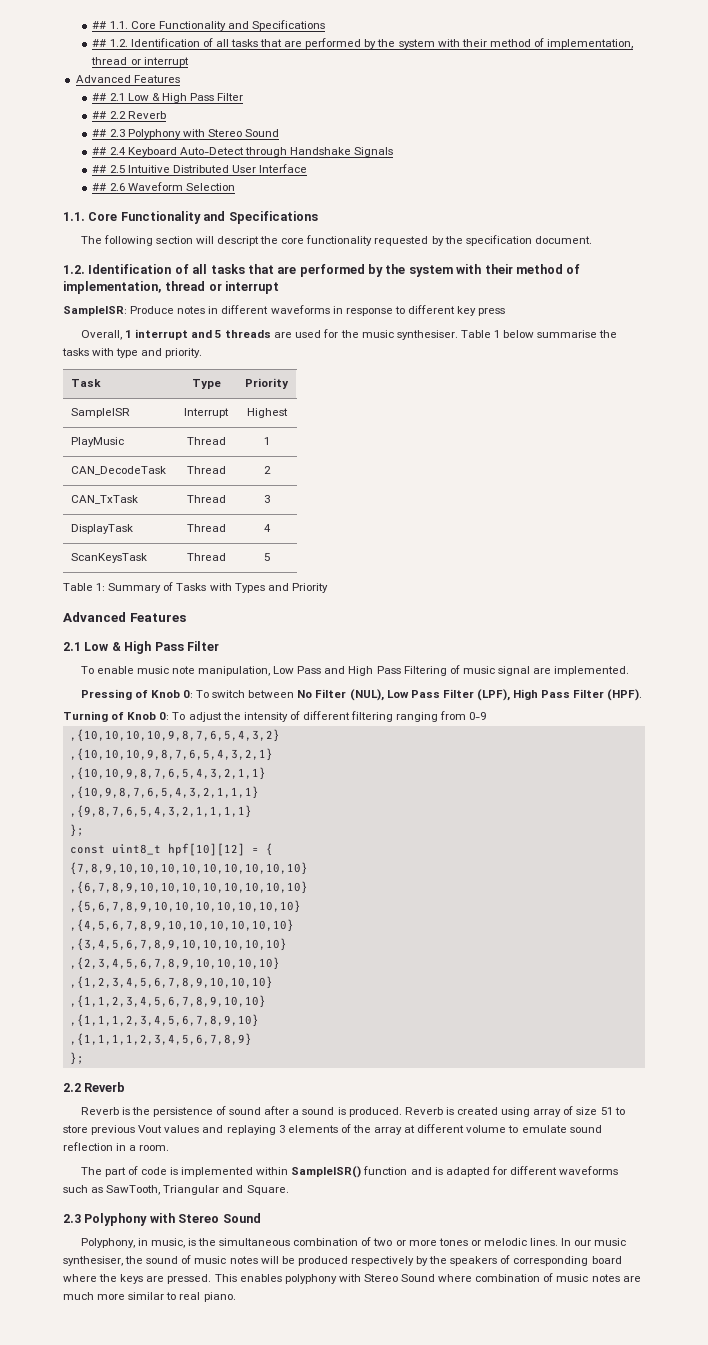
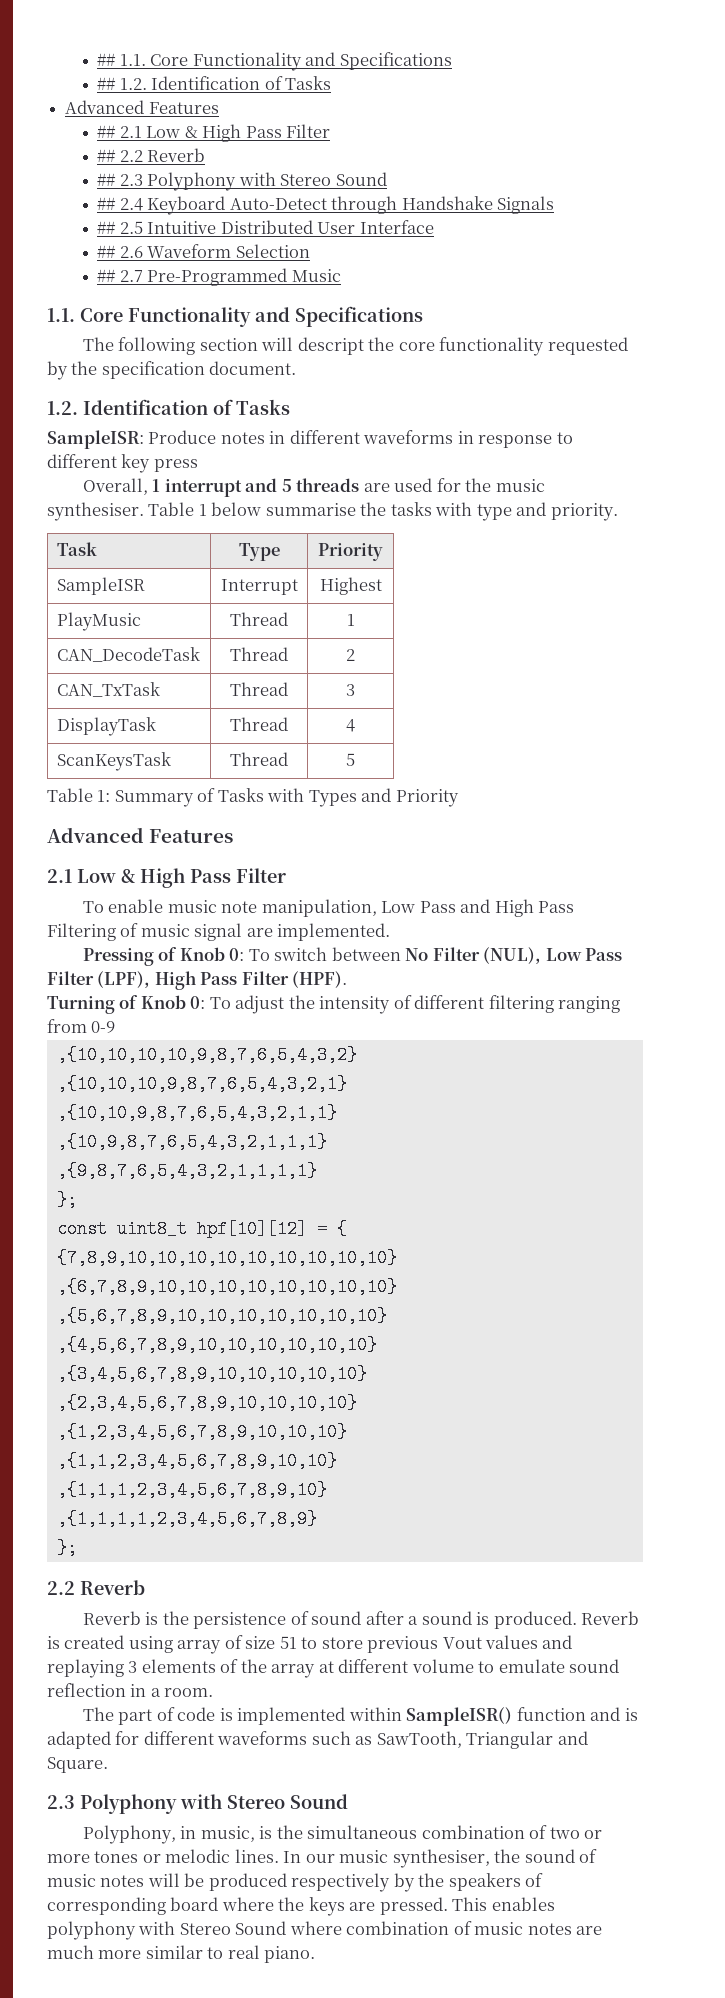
- ## 1.2. Identification of all tasks that are performed by the system with their method of implementation, thread or interrupt
+ ## 1.2. Identification of Tasks
+ ## 2.7 Pre-Programmed Music
  The following section will descript the core functionality requested by the specification document.
- 1.2. Identification of all tasks that are performed by the system with their method of implementation, thread or interrupt
+ 1.2. Identification of Tasks

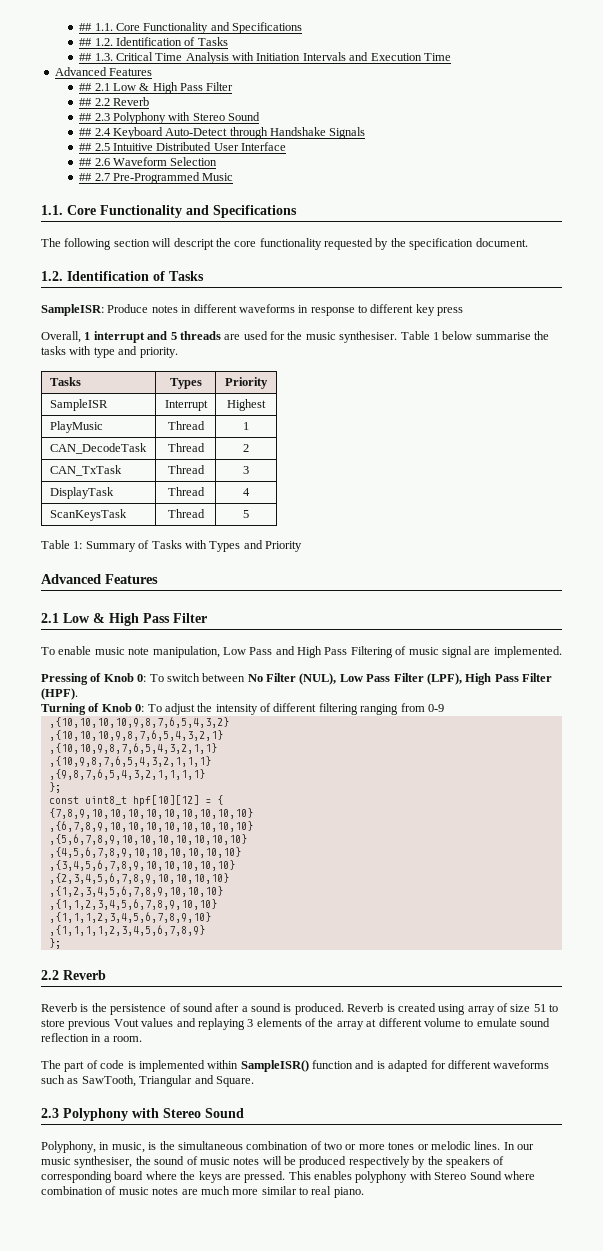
+ ## 1.3. Critical Time Analysis with Initiation Intervals and Execution Time
- Task | Type | Priority
+ Tasks | Types | Priority

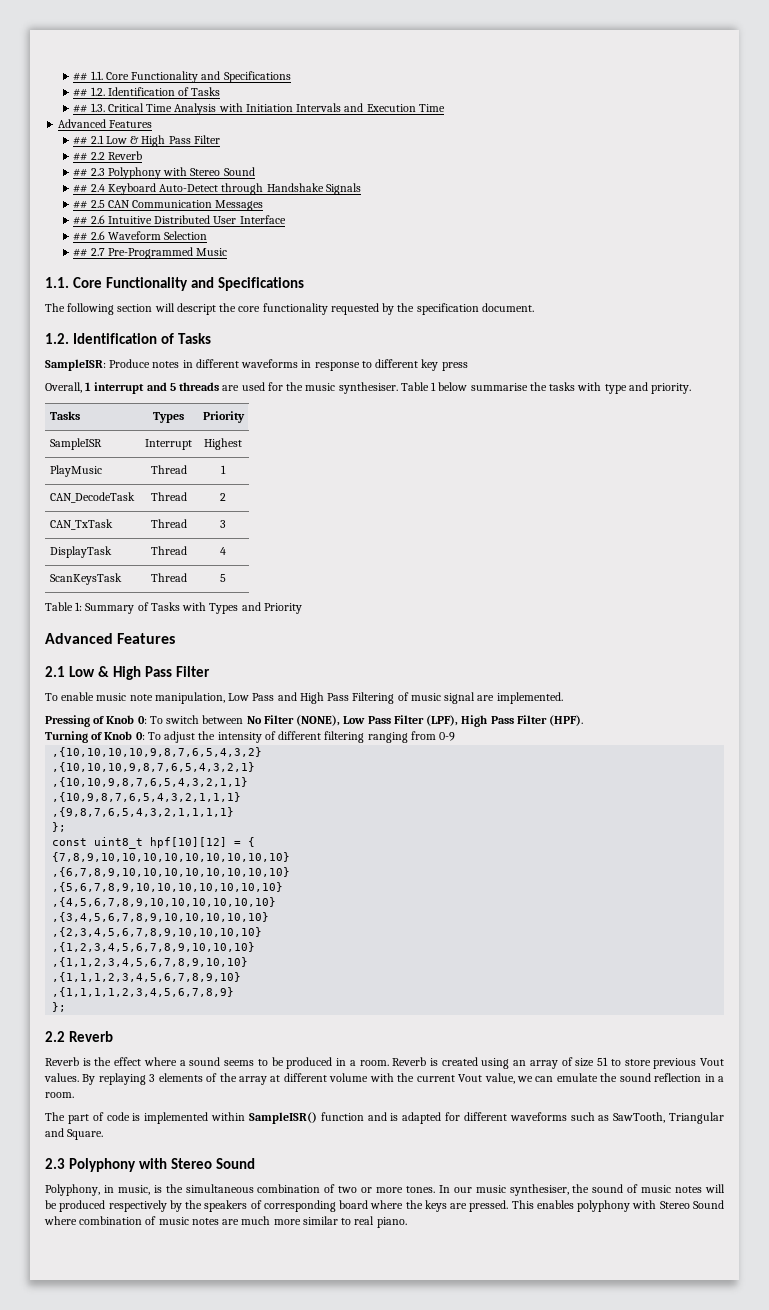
- ## 2.5 Intuitive Distributed User Interface
+ ## 2.5 CAN Communication Messages
+ ## 2.6 Intuitive Distributed User Interface
- Pressing of Knob 0: To switch between No Filter (NUL), Low Pass Filter (LPF), High Pass Filter (HPF).
+ Pressing of Knob 0: To switch between No Filter (NONE), Low Pass Filter (LPF), High Pass Filter (HPF).
- Reverb is the persistence of sound after a sound is produced.
+ Reverb is the effect where a sound seems to be produced in a room.
- Reverb is created using array of size 51 to store previous Vout values and replaying 3 elements of the array at different volume to emulate sound reflection in a room.
+ Reverb is created using an array of size 51 to store previous Vout values. By replaying 3 elements of the array at different volume with the current Vout value, we can emulate the sound reflection in a room.
- Polyphony, in music, is the simultaneous combination of two or more tones or melodic lines.
+ Polyphony, in music, is the simultaneous combination of two or more tones.

